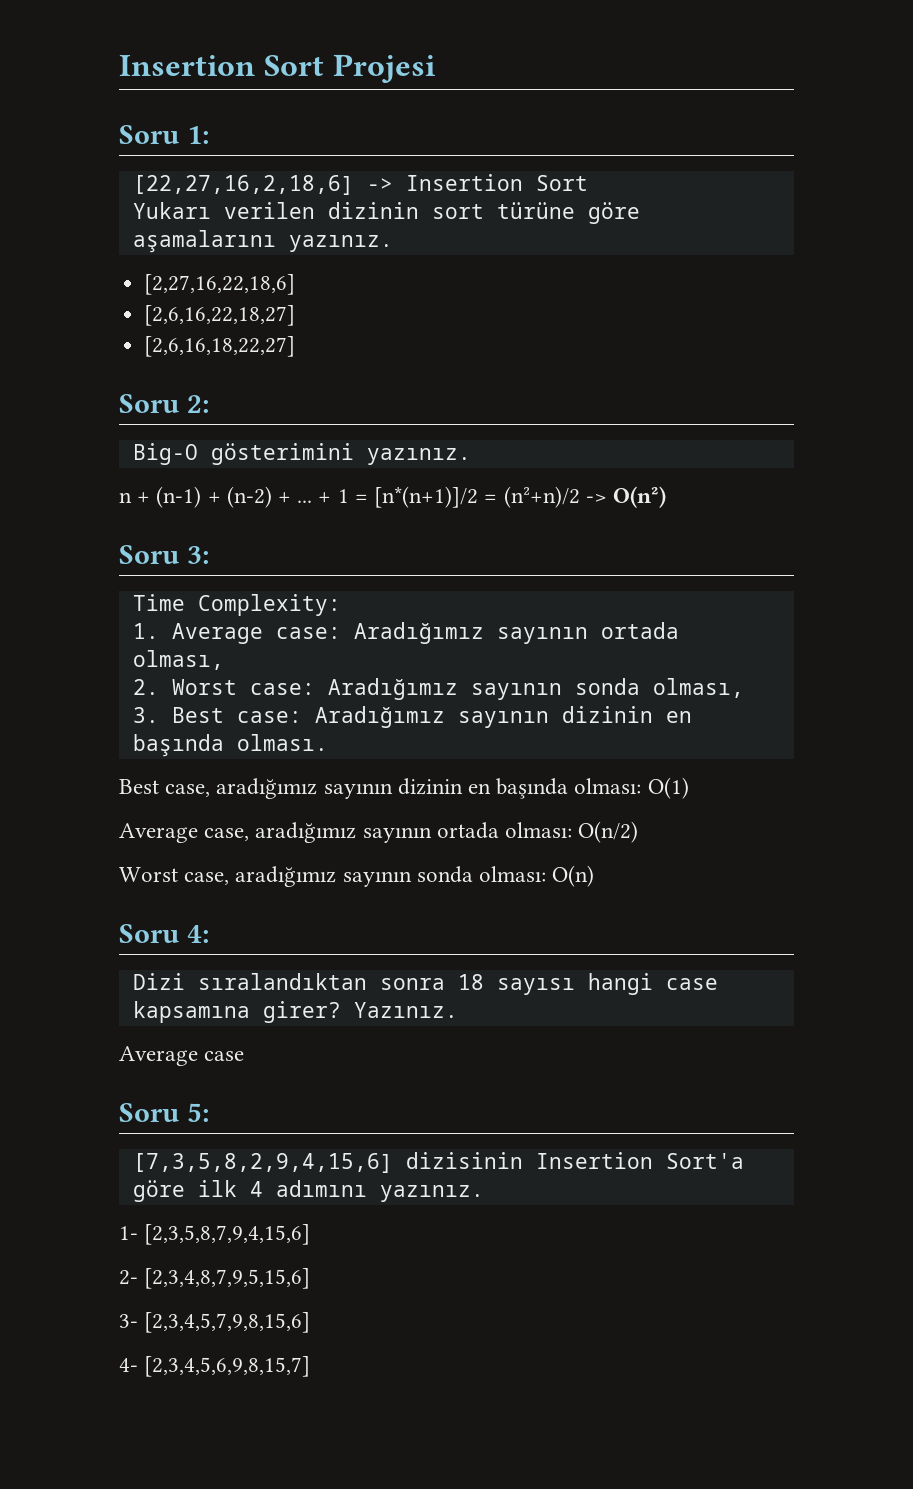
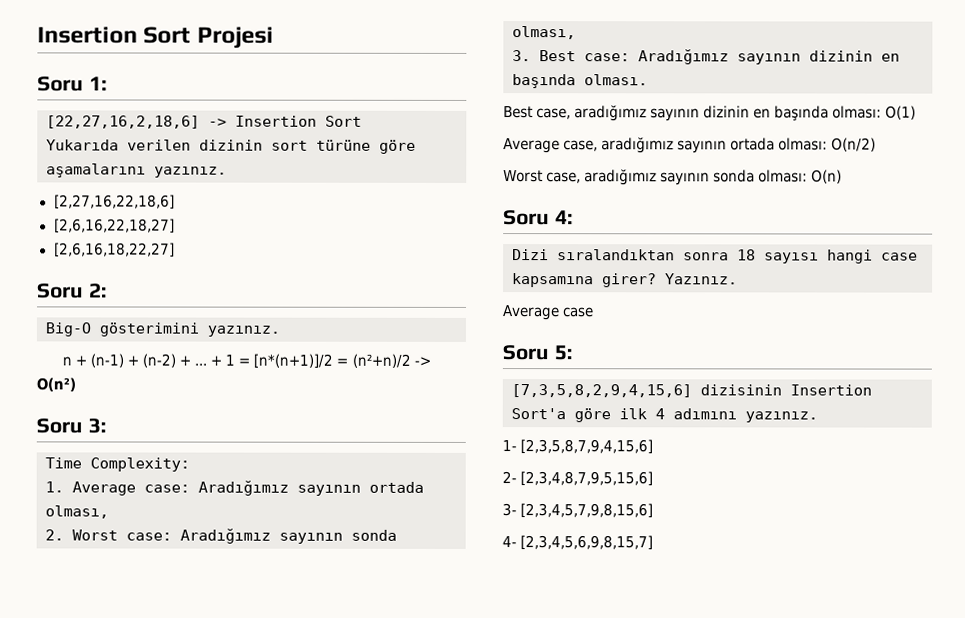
- Yukarı verilen dizinin sort türüne göre aşamalarını yazınız.
+ Yukarıda verilen dizinin sort türüne göre aşamalarını yazınız.

